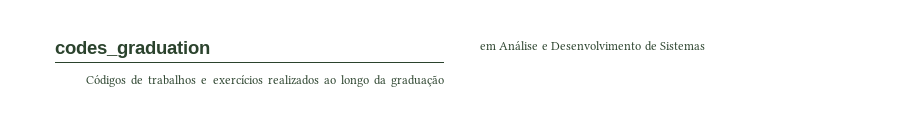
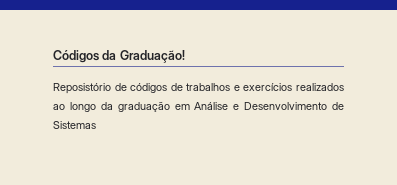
- codes_graduation
- Códigos de trabalhos e exercícios realizados ao longo da graduação em Análise e Desenvolvimento de Sistemas
+ Códigos da Graduação!
+ Reposistório de códigos de trabalhos e exercícios realizados ao longo da graduação em Análise e Desenvolvimento de Sistemas

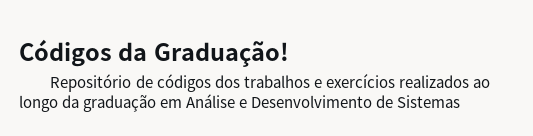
- Reposistório de códigos de trabalhos e exercícios realizados ao longo da graduação em Análise e Desenvolvimento de Sistemas
+ Repositório de códigos dos trabalhos e exercícios realizados ao longo da graduação em Análise e Desenvolvimento de Sistemas

